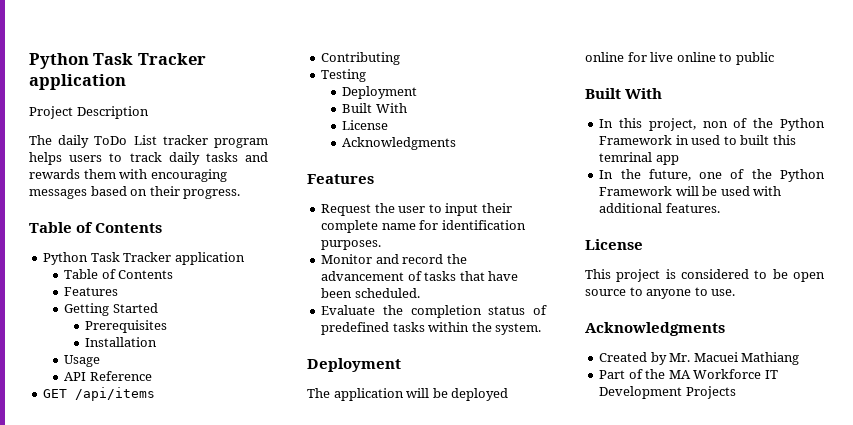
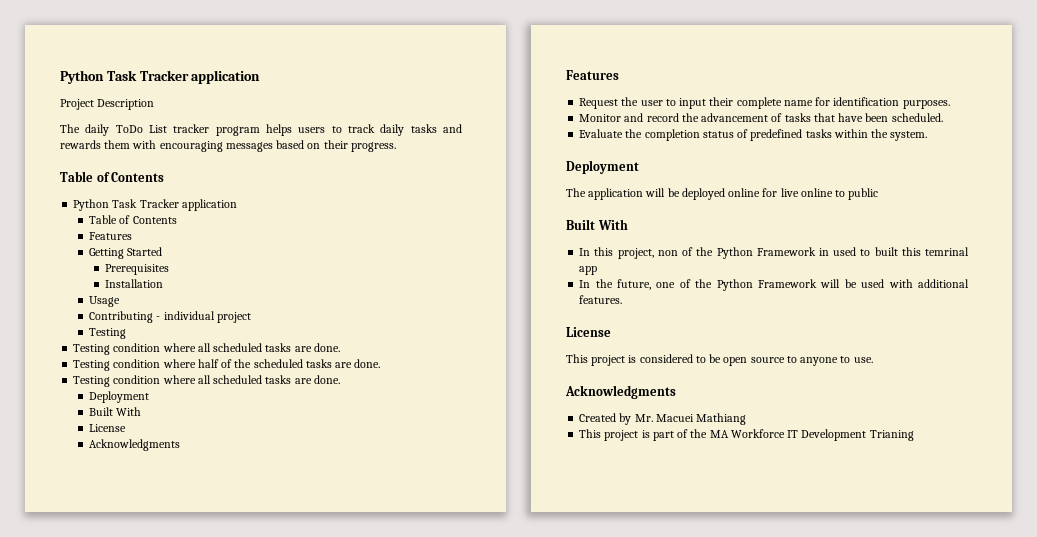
- API Reference
- GET /api/items
- Contributing
+ Contributing - individual project
  Testing
+ Testing condition where all scheduled tasks are done.
+ Testing condition where half of the scheduled tasks are done.
+ Testing condition where all scheduled tasks are done.
- Part of the MA Workforce IT Development Projects
+ This project is part of the MA Workforce IT Development Trianing

